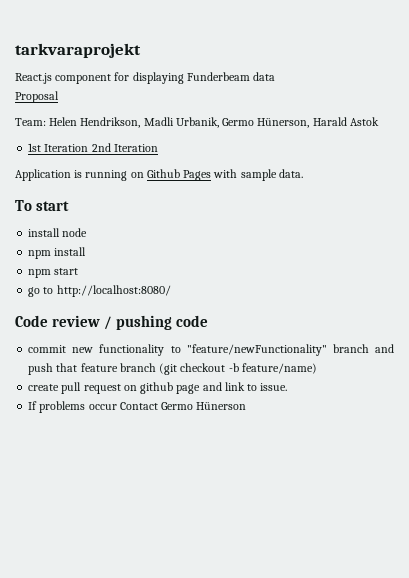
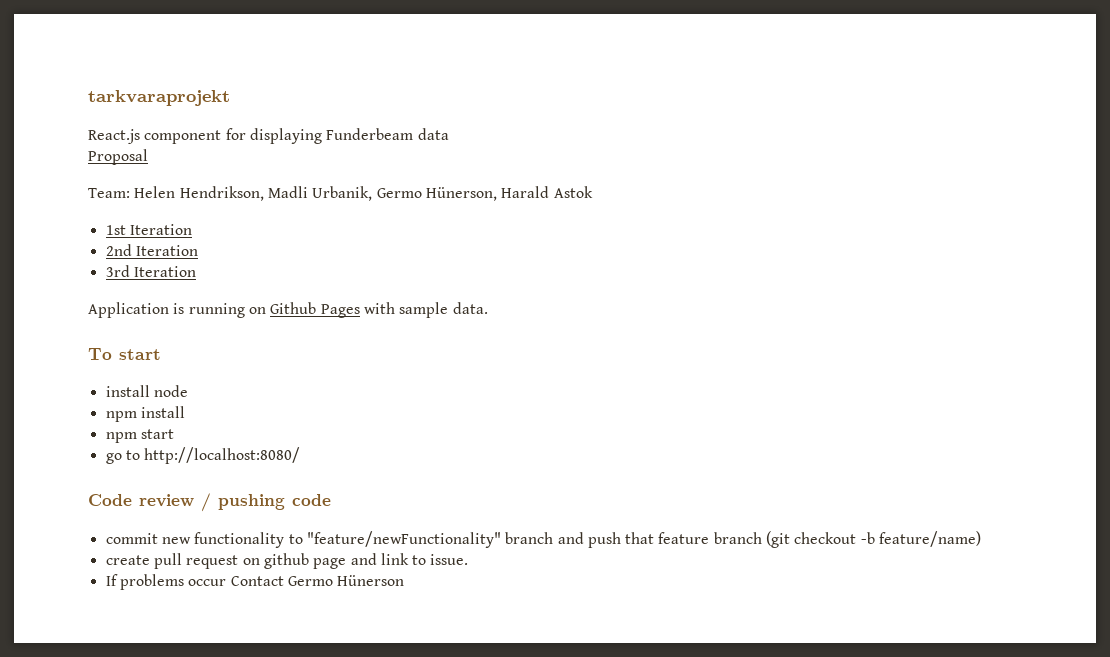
- 1st Iteration 2nd Iteration
+ 1st Iteration
+ 2nd Iteration
+ 3rd Iteration

